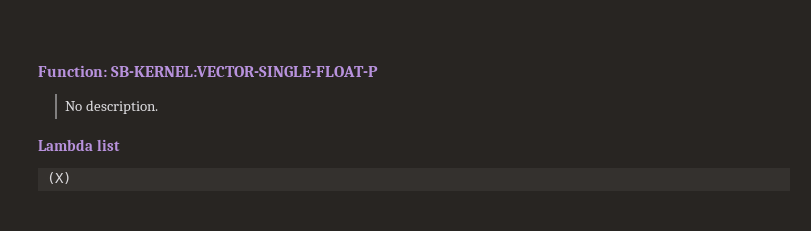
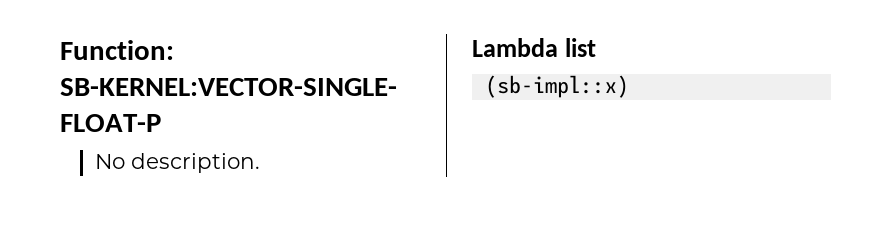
- (X)
+ (sb-impl::x)

